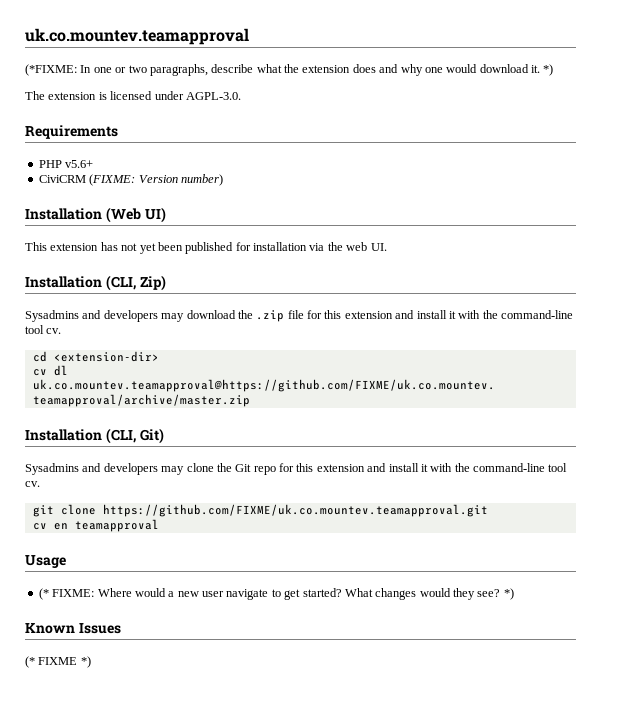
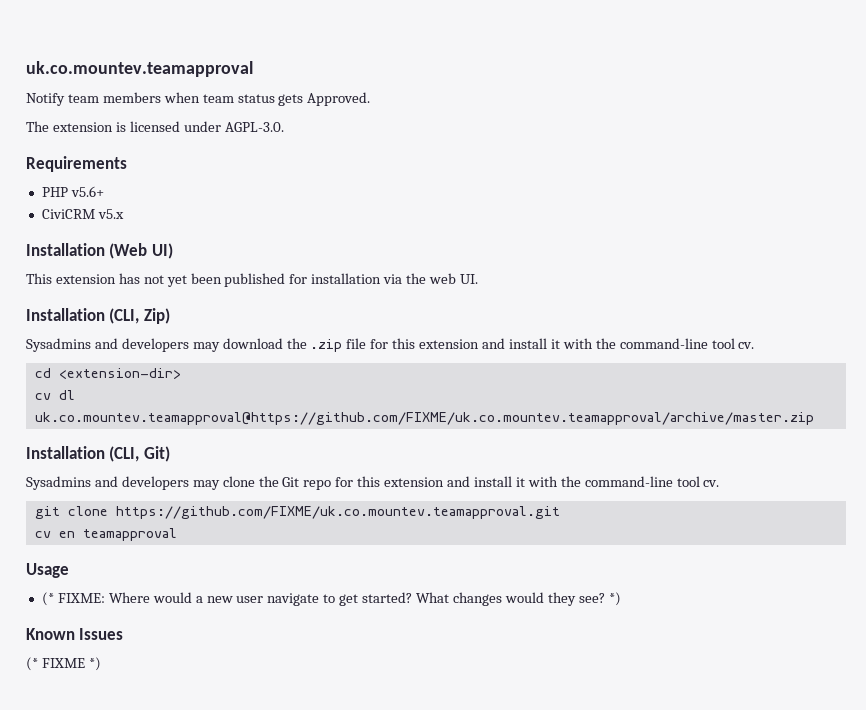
- (*FIXME: In one or two paragraphs, describe what the extension does and why one would download it. *)
+ Notify team members when team status gets Approved.
- CiviCRM (FIXME: Version number)
+ CiviCRM v5.x

